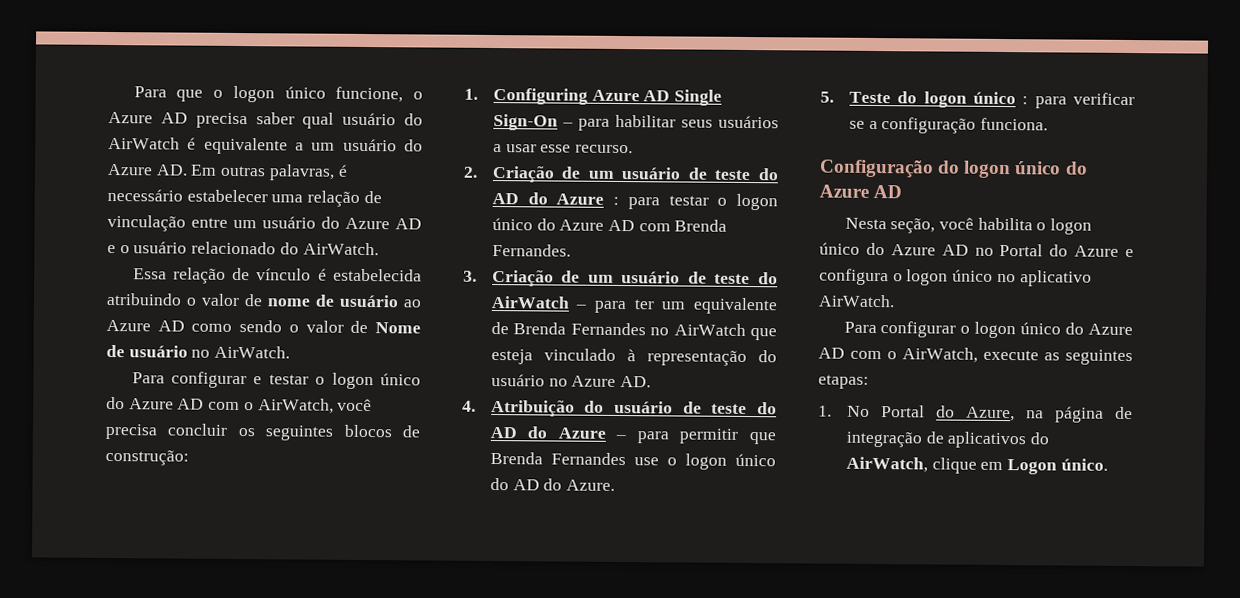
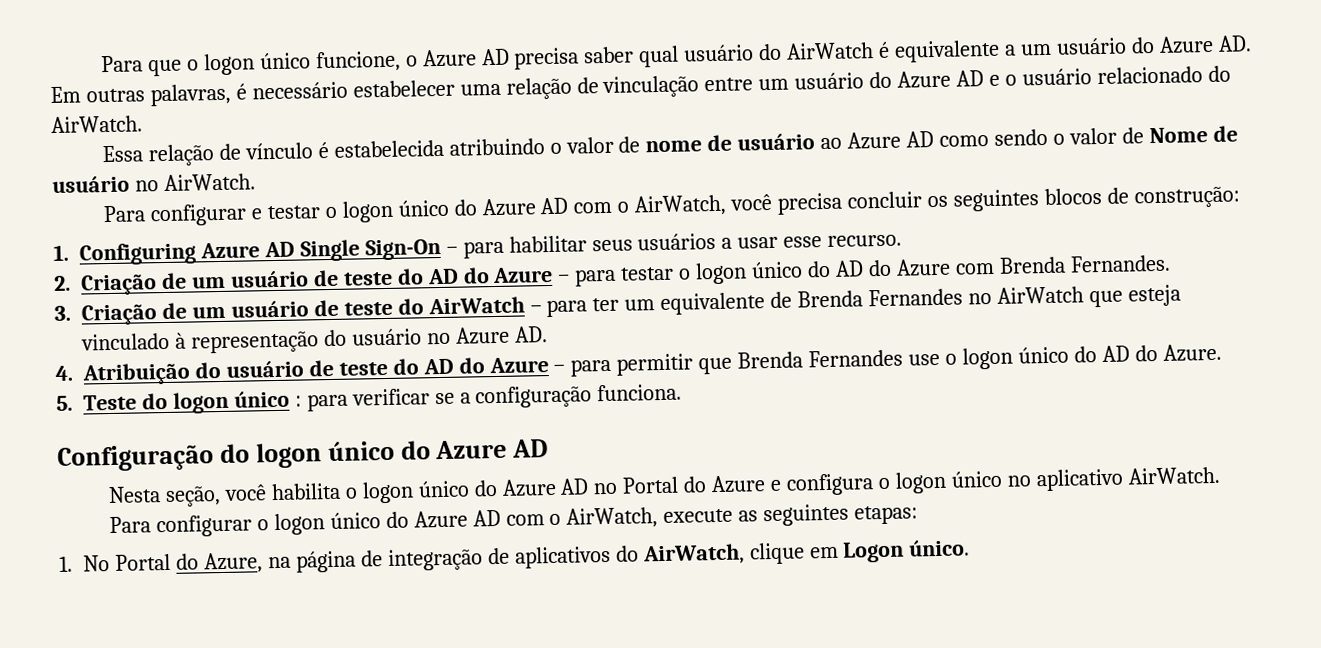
- 2. Criação de um usuário de teste do AD do Azure : para testar o logon único do Azure AD com Brenda Fernandes.
+ 2. Criação de um usuário de teste do AD do Azure – para testar o logon único do AD do Azure com Brenda Fernandes.

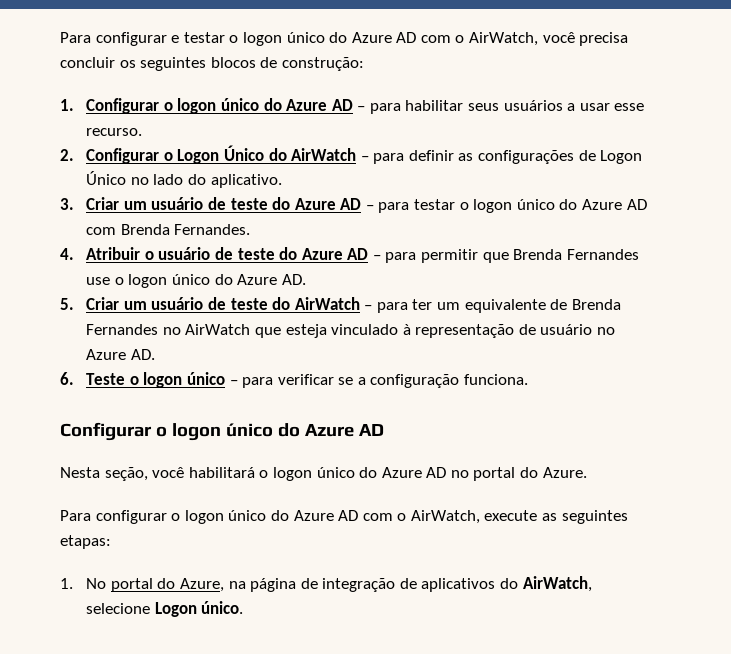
- Para que o logon único funcione, o Azure AD precisa saber qual usuário do AirWatch é equivalente a um usuário do Azure AD. Em outras palavras, é necessário estabelecer uma relação de vinculação entre um usuário do Azure AD e o usuário relacionado do AirWatch.
- Essa relação de vínculo é estabelecida atribuindo o valor de nome de usuário ao Azure AD como sendo o valor de Nome de usuário no AirWatch.
- 1. Configuring Azure AD Single Sign-On – para habilitar seus usuários a usar esse recurso.
+ 1. Configurar o logon único do Azure AD – para habilitar seus usuários a usar esse recurso.
- 2. Criação de um usuário de teste do AD do Azure – para testar o logon único do AD do Azure com Brenda Fernandes.
+ 2. Configurar o Logon Único do AirWatch – para definir as configurações de Logon Único no lado do aplicativo.
+ 3. Criar um usuário de teste do Azure AD – para testar o logon único do Azure AD com Brenda Fernandes.
- 3. Criação de um usuário de teste do AirWatch – para ter um equivalente de Brenda Fernandes no AirWatch que esteja vinculado à representação do usuário no Azure AD.
+ 4. Atribuir o usuário de teste do Azure AD – para permitir que Brenda Fernandes use o logon único do Azure AD.
+ 5. Criar um usuário de teste do AirWatch – para ter um equivalente de Brenda Fernandes no AirWatch que esteja vinculado à representação de usuário no Azure AD.
- 4. Atribuição do usuário de teste do AD do Azure – para permitir que Brenda Fernandes use o logon único do AD do Azure.
- 5. Teste do logon único : para verificar se a configuração funciona.
- Configuração do logon único do Azure AD
+ 6. Teste o logon único – para verificar se a configuração funciona.
+ Configurar o logon único do Azure AD
- Nesta seção, você habilita o logon único do Azure AD no Portal do Azure e configura o logon único no aplicativo AirWatch.
+ Nesta seção, você habilitará o logon único do Azure AD no portal do Azure.
- 1. No Portal do Azure, na página de integração de aplicativos do AirWatch, clique em Logon único.
+ 1. No portal do Azure, na página de integração de aplicativos do AirWatch, selecione Logon único.

